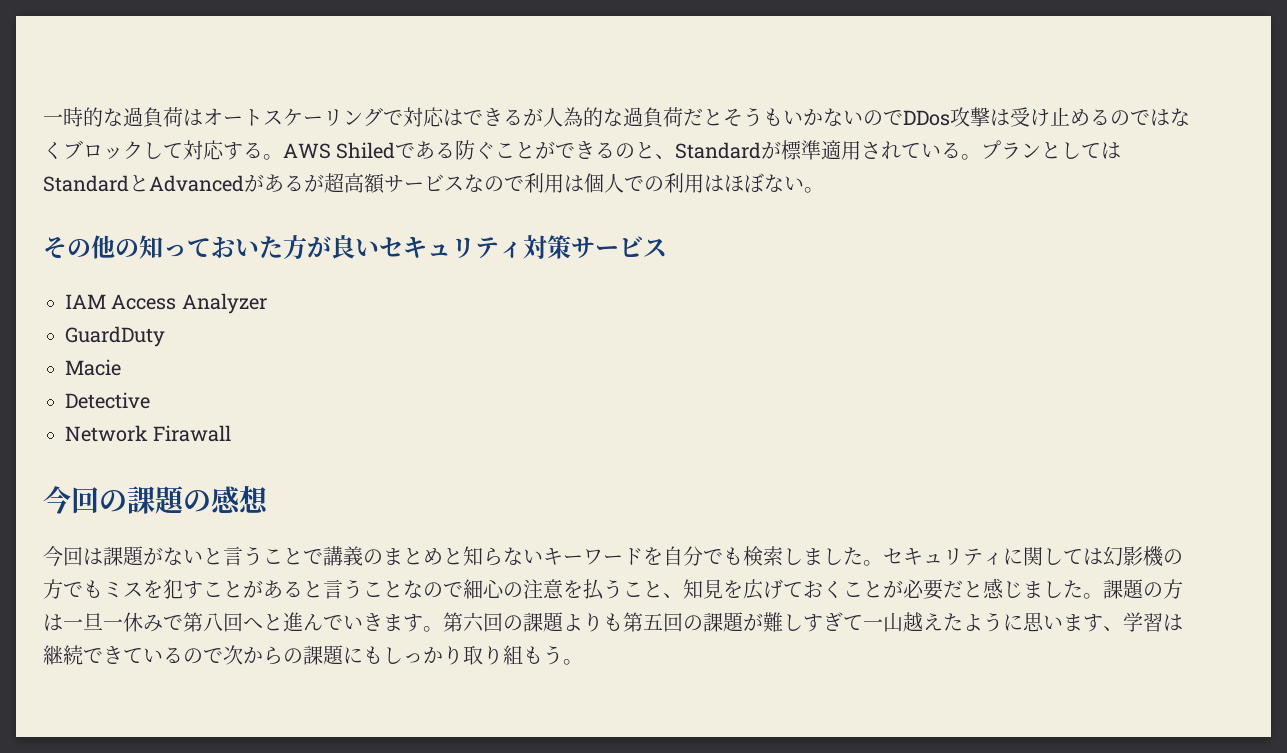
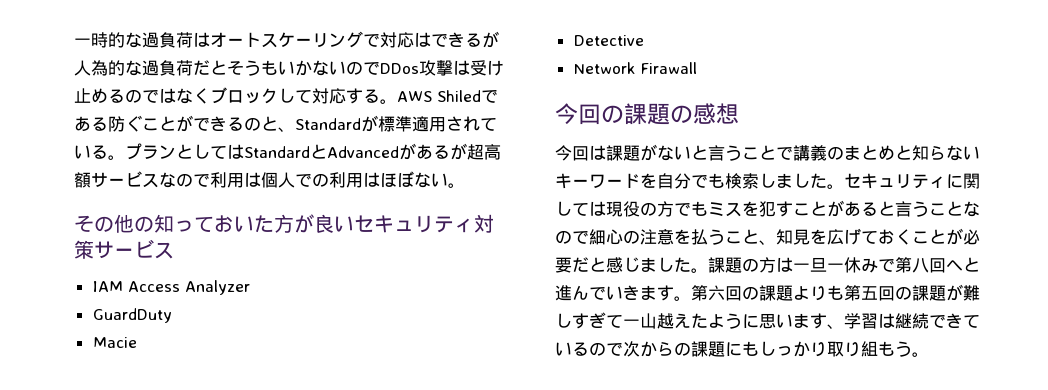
- セキュリティに関しては幻影機の方でもミスを犯すことがあると言うことなので細心の注意を払うこと、知見を広げておくことが必要だと感じました。
+ セキュリティに関しては現役の方でもミスを犯すことがあると言うことなので細心の注意を払うこと、知見を広げておくことが必要だと感じました。

